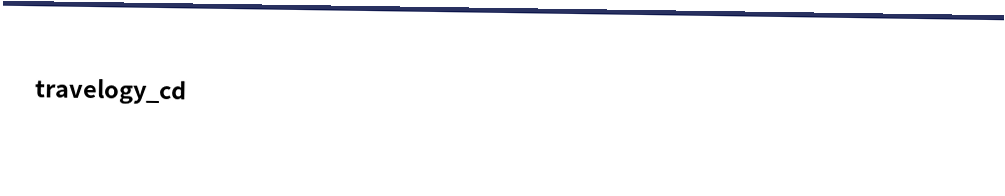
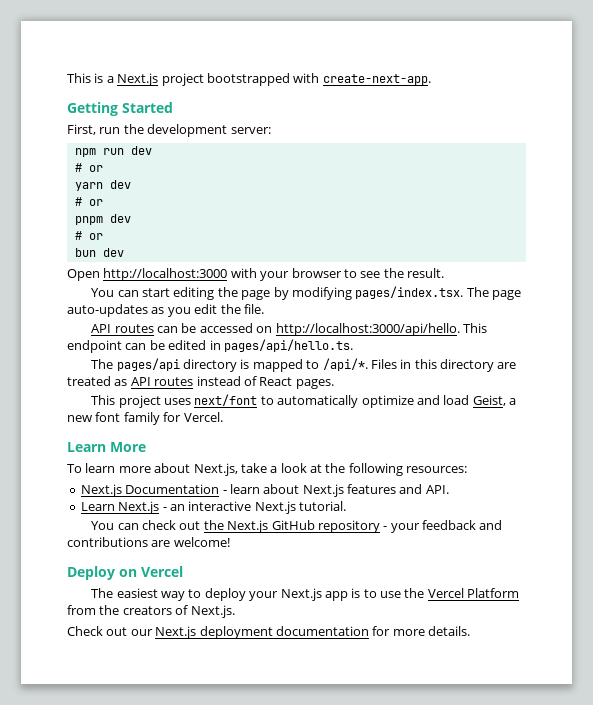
- travelogy_cd
+ This is a Next.js project bootstrapped with create-next-app.
+ Getting Started
+ First, run the development server:
+ npm run dev
+ # or
+ yarn dev
+ # or
+ pnpm dev
+ # or
+ bun dev
+ Open http://localhost:3000 with your browser to see the result.
+ You can start editing the page by modifying pages/index.tsx. The page auto-updates as you edit the file.
+ API routes can be accessed on http://localhost:3000/api/hello. This endpoint can be edited in pages/api/hello.ts.
+ The pages/api directory is mapped to /api/*. Files in this directory are treated as API routes instead of React pages.
+ This project uses next/font to automatically optimize and load Geist, a new font family for Vercel.
+ Learn More
+ To learn more about Next.js, take a look at the following resources:
+ Next.js Documentation - learn about Next.js features and API.
+ Learn Next.js - an interactive Next.js tutorial.
+ You can check out the Next.js GitHub repository - your feedback and contributions are welcome!
+ Deploy on Vercel
+ The easiest way to deploy your Next.js app is to use the Vercel Platform from the creators of Next.js.
+ Check out our Next.js deployment documentation for more details.

